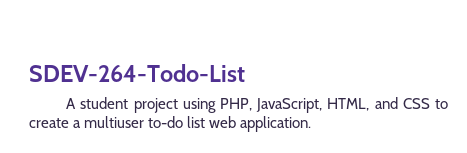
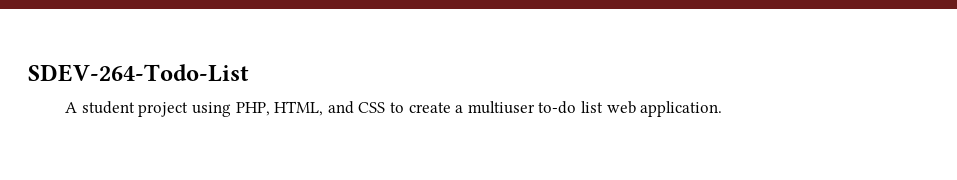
- A student project using PHP, JavaScript, HTML, and CSS to create a multiuser to-do list web application.
+ A student project using PHP, HTML, and CSS to create a multiuser to-do list web application.

